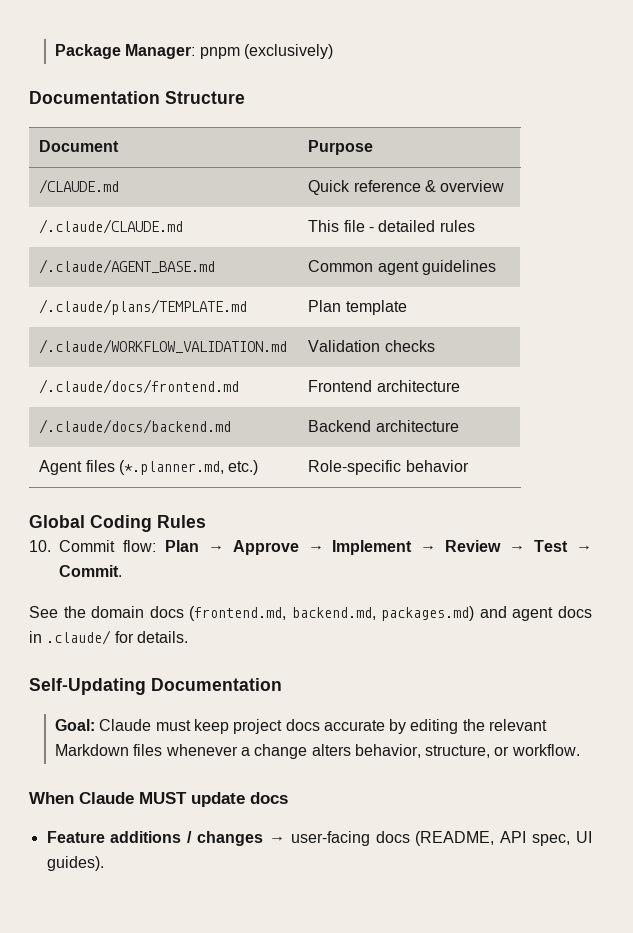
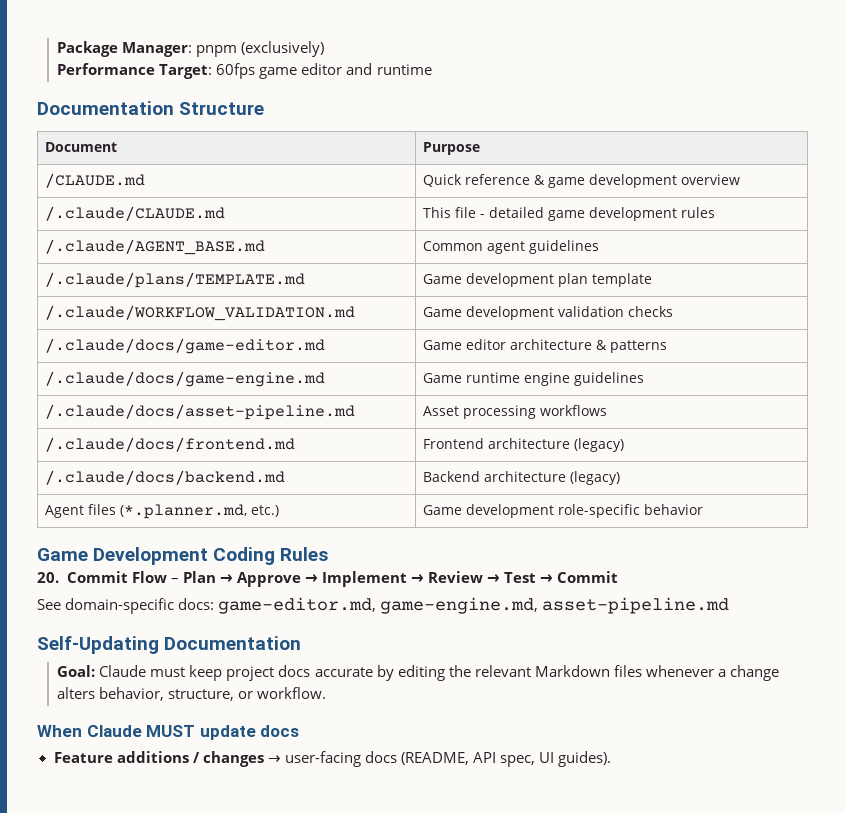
+ Performance Target: 60fps game editor and runtime
- /CLAUDE.md | Quick reference & overview
+ /CLAUDE.md | Quick reference & game development overview
- /.claude/CLAUDE.md | This file - detailed rules
+ /.claude/CLAUDE.md | This file - detailed game development rules
- /.claude/plans/TEMPLATE.md | Plan template
+ /.claude/plans/TEMPLATE.md | Game development plan template
- /.claude/WORKFLOW_VALIDATION.md | Validation checks
+ /.claude/WORKFLOW_VALIDATION.md | Game development validation checks
+ /.claude/docs/game-editor.md | Game editor architecture & patterns
+ /.claude/docs/game-engine.md | Game runtime engine guidelines
+ /.claude/docs/asset-pipeline.md | Asset processing workflows
- /.claude/docs/frontend.md | Frontend architecture
+ /.claude/docs/frontend.md | Frontend architecture (legacy)
- /.claude/docs/backend.md | Backend architecture
+ /.claude/docs/backend.md | Backend architecture (legacy)
- Agent files (*.planner.md, etc.) | Role-specific behavior
+ Agent files (*.planner.md, etc.) | Game development role-specific behavior
- Global Coding Rules
+ Game Development Coding Rules
- 10. Commit flow: Plan → Approve → Implement → Review → Test → Commit.
+ 20. Commit Flow – Plan → Approve → Implement → Review → Test → Commit
- See the domain docs (frontend.md, backend.md, packages.md) and agent docs in .claude/ for details.
+ See domain-specific docs: game-editor.md, game-engine.md, asset-pipeline.md

